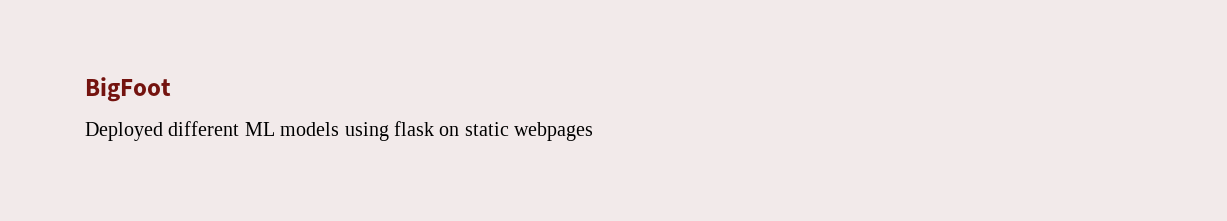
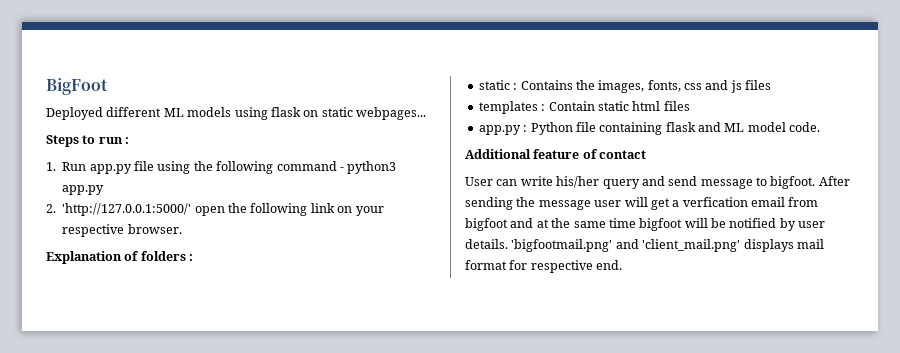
- Deployed different ML models using flask on static webpages
+ Deployed different ML models using flask on static webpages...
+ Steps to run :
+ 1. Run app.py file using the following command - python3 app.py
+ 2. 'http://127.0.0.1:5000/' open the following link on your respective browser.
+ Explanation of folders :
+ static : Contains the images, fonts, css and js files
+ templates : Contain static html files
+ app.py : Python file containing flask and ML model code.
+ Additional feature of contact
+ User can write his/her query and send message to bigfoot. After sending the message user will get a verfication email from bigfoot and at the same time bigfoot will be notified by user details. 'bigfootmail.png' and 'client_mail.png' displays mail format for respective end.

